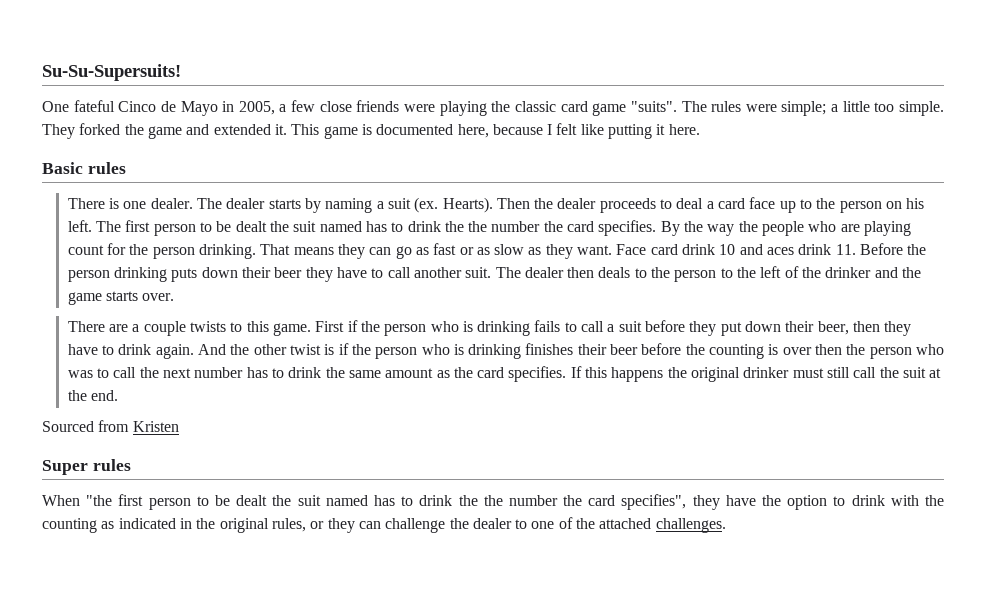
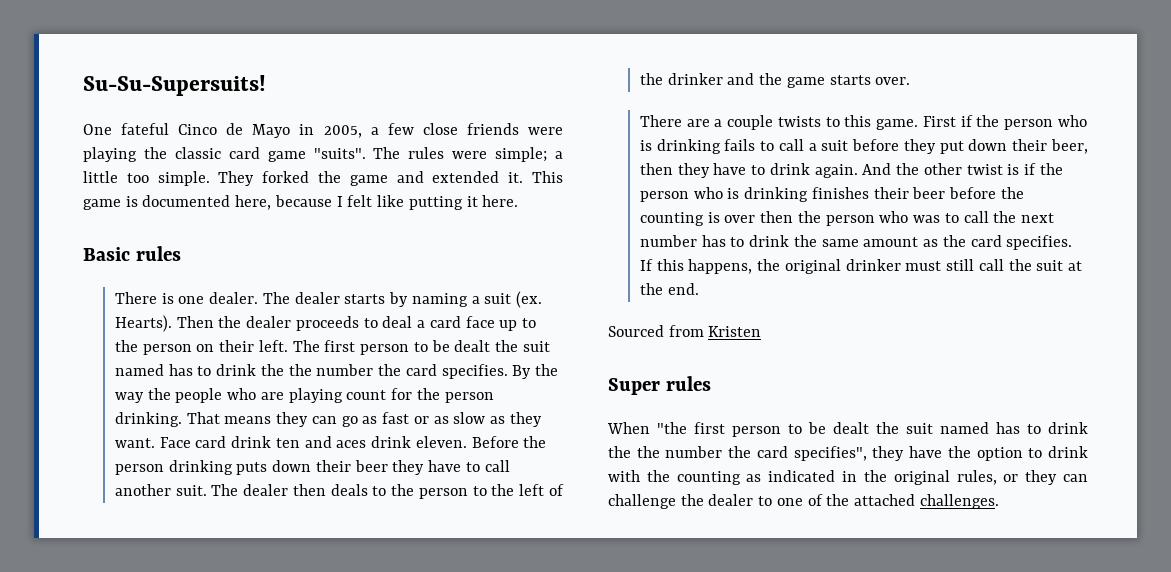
- Then the dealer proceeds to deal a card face up to the person on his left.
+ Then the dealer proceeds to deal a card face up to the person on their left.
- Face card drink 10 and aces drink 11. Before the person drinking puts down their beer they have to call another suit.
+ Face card drink ten and aces drink eleven. Before the person drinking puts down their beer they have to call another suit.
- If this happens the original drinker must still call the suit at the end.
+ If this happens, the original drinker must still call the suit at the end.

